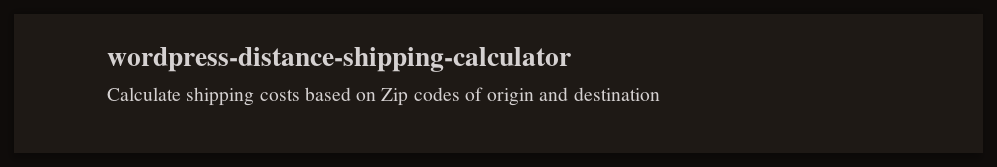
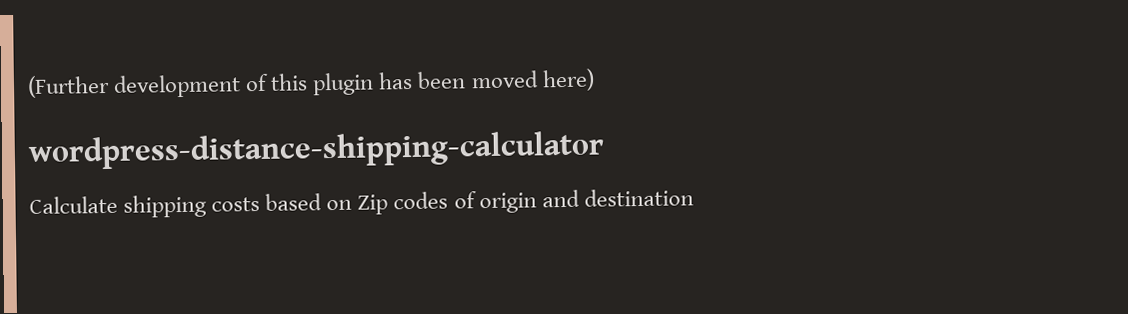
+ (Further development of this plugin has been moved here)

